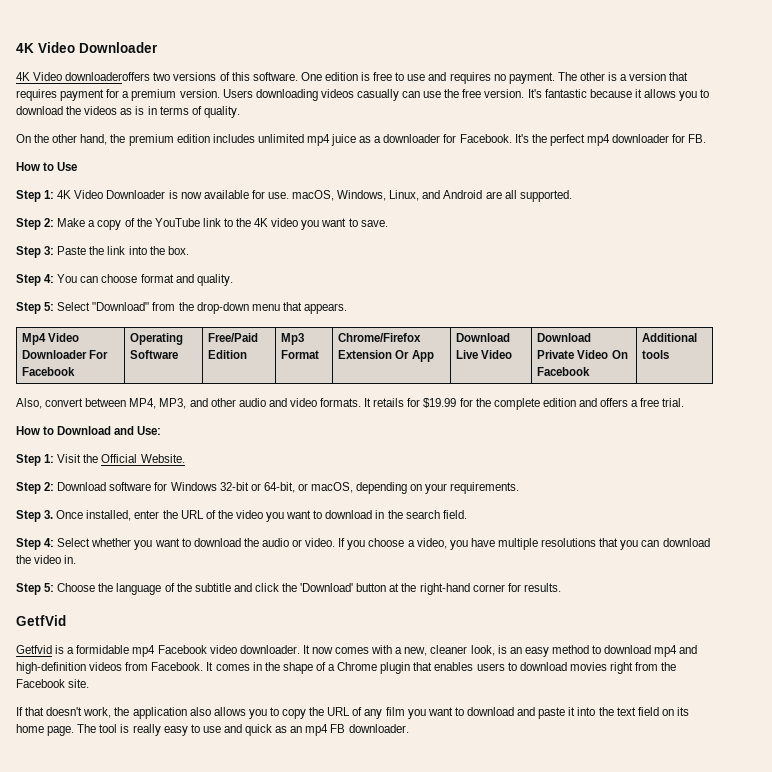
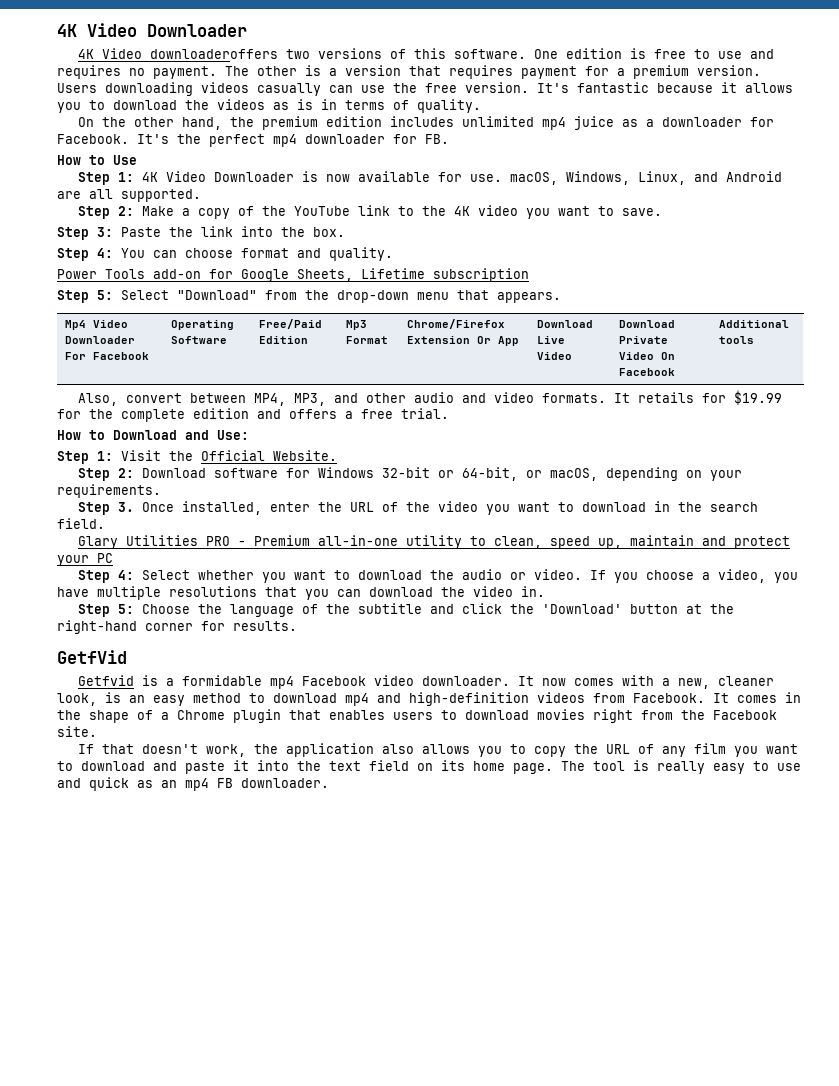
+ Power Tools add-on for Google Sheets, Lifetime subscription
+ Glary Utilities PRO - Premium all-in-one utility to clean, speed up, maintain and protect your PC

